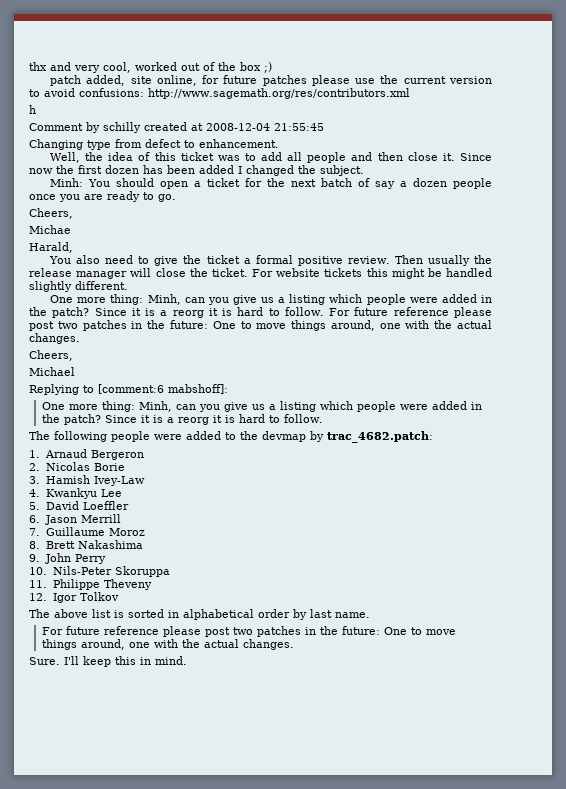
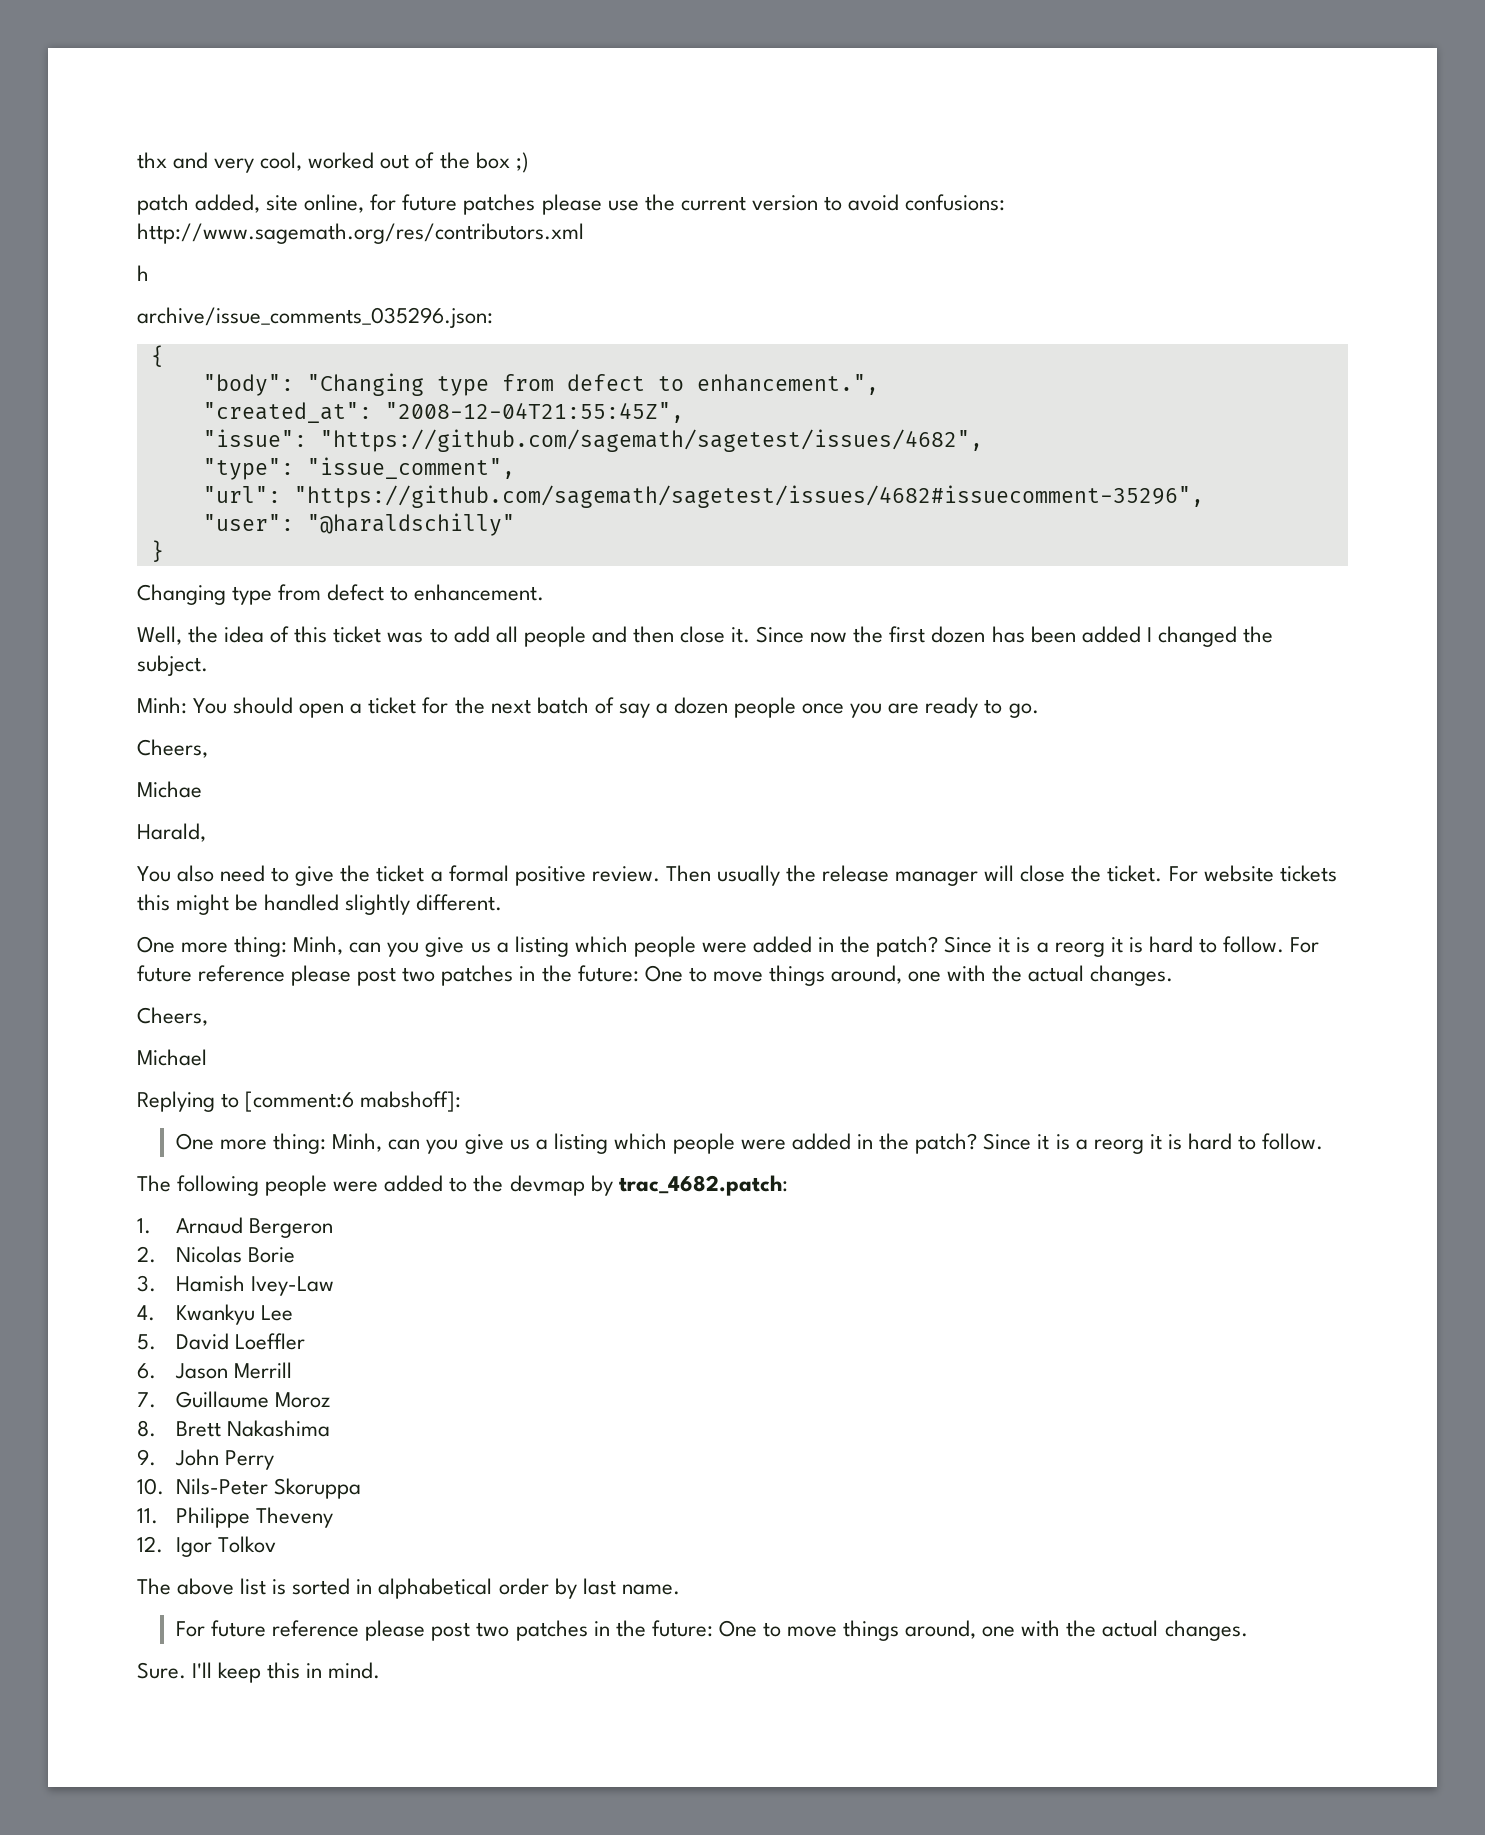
- Comment by schilly created at 2008-12-04 21:55:45
+ archive/issue_comments_035296.json:
+ {
+ "body": "Changing type from defect to enhancement.",
+ "created_at": "2008-12-04T21:55:45Z",
+ "issue": "https://github.com/sagemath/sagetest/issues/4682",
+ "type": "issue_comment",
+ "url": "https://github.com/sagemath/sagetest/issues/4682#issuecomment-35296",
+ "user": "@haraldschilly"
+ }

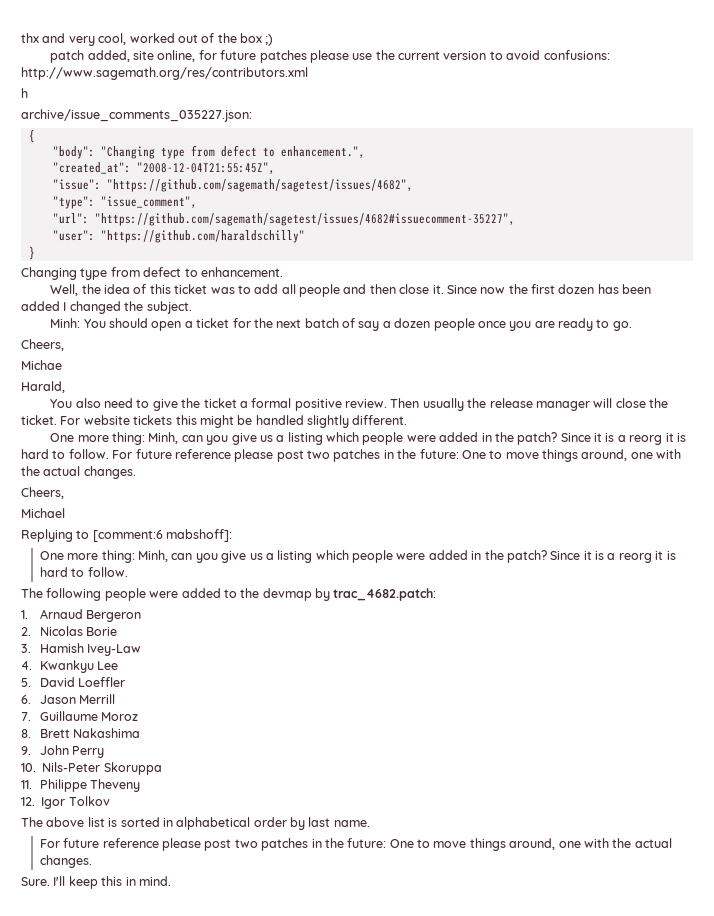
- archive/issue_comments_035296.json:
+ archive/issue_comments_035227.json:
- "url": "https://github.com/sagemath/sagetest/issues/4682#issuecomment-35296",
+ "url": "https://github.com/sagemath/sagetest/issues/4682#issuecomment-35227",
- "user": "@haraldschilly"
+ "user": "https://github.com/haraldschilly"

